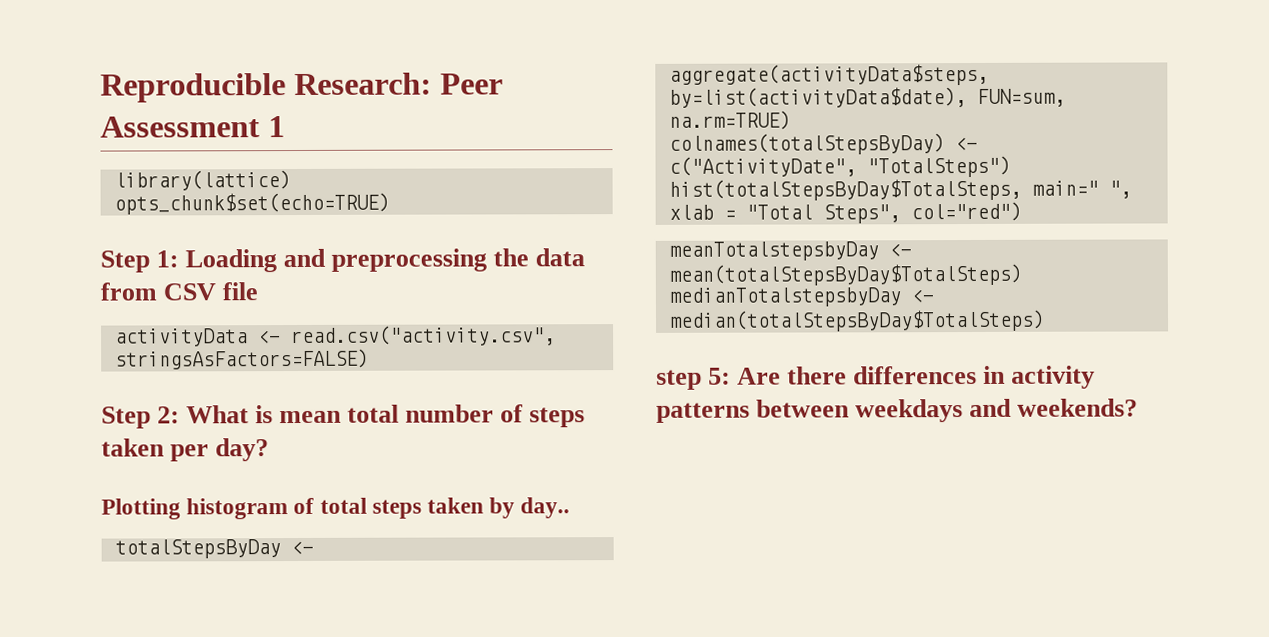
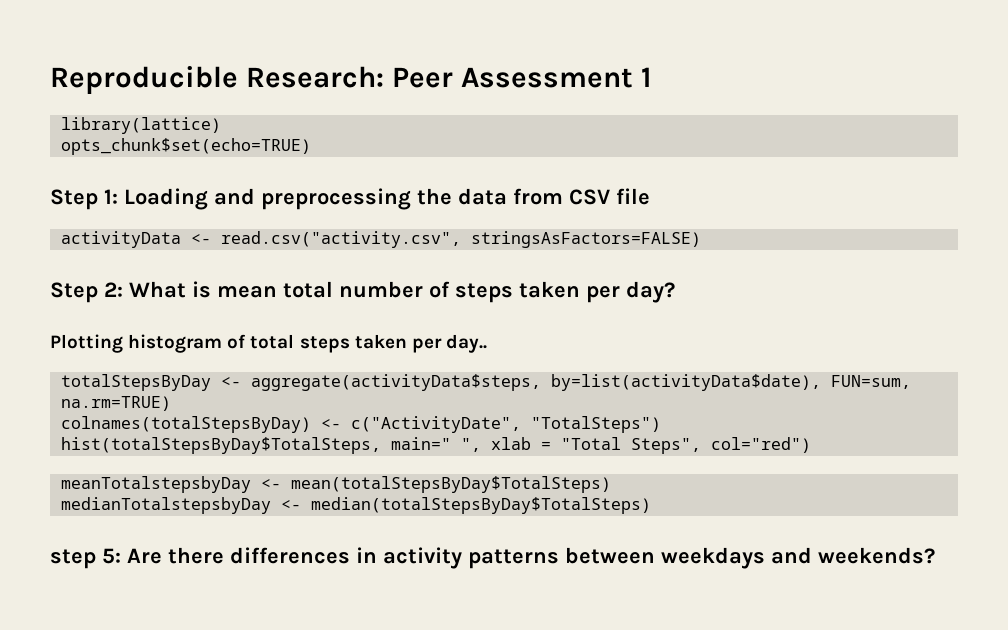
- Plotting histogram of total steps taken by day..
+ Plotting histogram of total steps taken per day..

